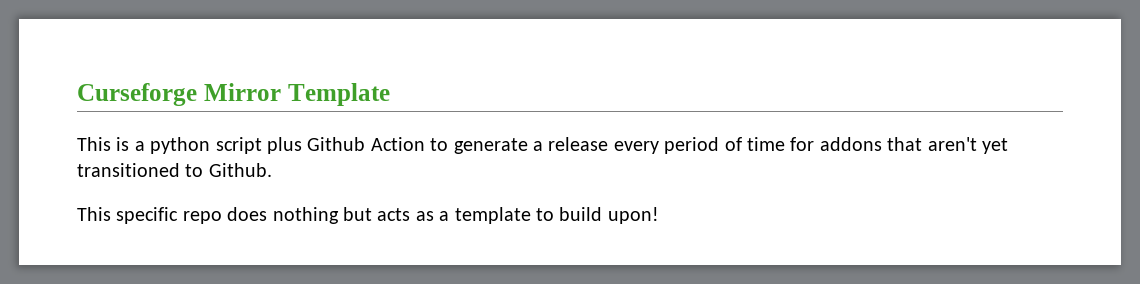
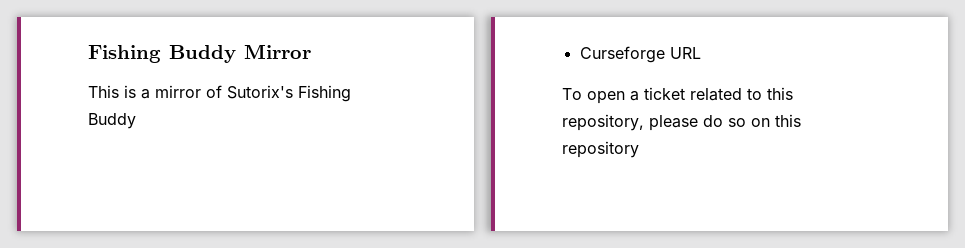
- Curseforge Mirror Template
+ Fishing Buddy Mirror
- This is a python script plus Github Action to generate a release every period of time for addons that aren't yet transitioned to Github.
- This specific repo does nothing but acts as a template to build upon!
+ This is a mirror of Sutorix's Fishing Buddy
+ Curseforge URL
+ To open a ticket related to this repository, please do so on this repository

